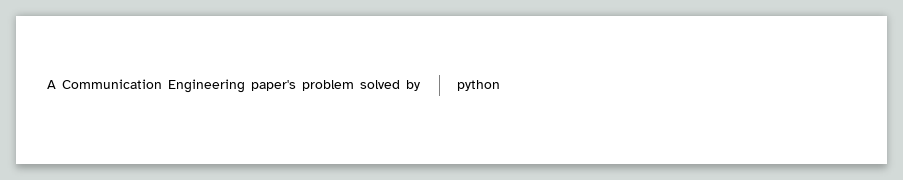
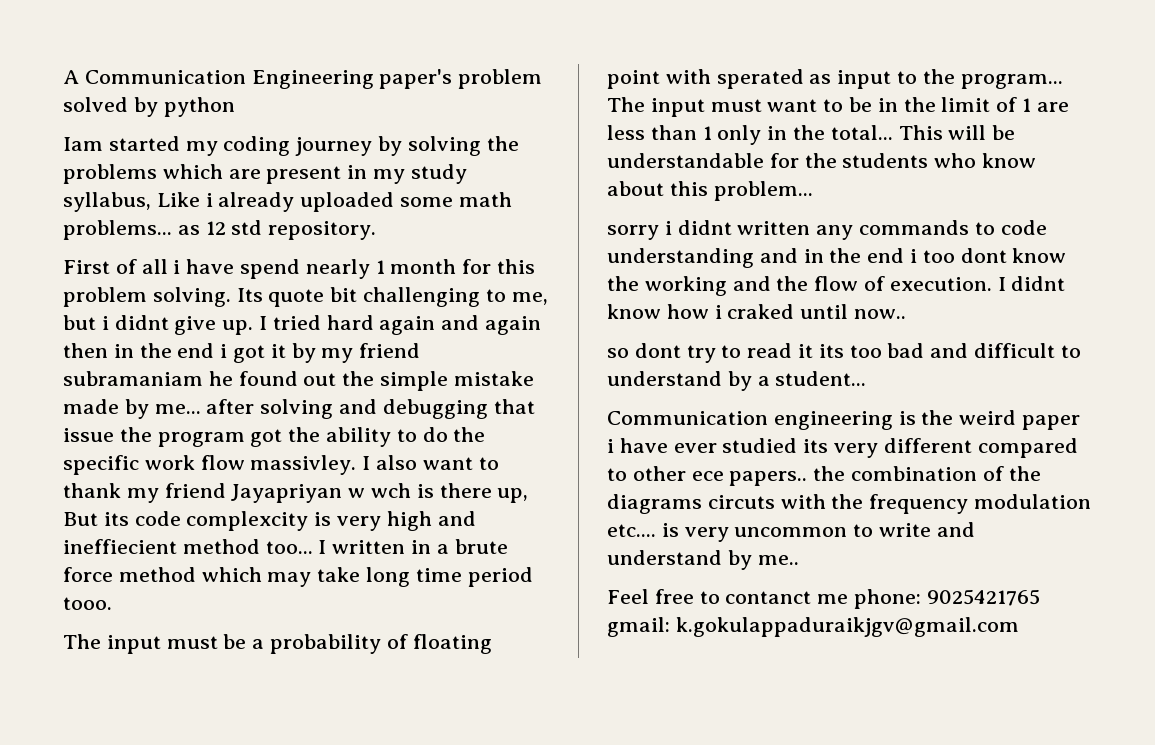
+ Iam started my coding journey by solving the problems which are present in my study syllabus, Like i already uploaded some math problems... as 12 std repository.
+ First of all i have spend nearly 1 month for this problem solving. Its quote bit challenging to me, but i didnt give up. I tried hard again and again then in the end i got it by my friend subramaniam he found out the simple mistake made by me... after solving and debugging that issue the program got the ability to do the specific work flow massivley. I also want to thank my friend Jayapriyan w wch is there up, But its code complexcity is very high and ineffiecient method too... I written in a brute force method which may take long time period tooo.
+ The input must be a probability of floating point with sperated as input to the program... The input must want to be in the limit of 1 are less than 1 only in the total... This will be understandable for the students who know about this problem...
+ sorry i didnt written any commands to code understanding and in the end i too dont know the working and the flow of execution. I didnt know how i craked until now..
+ so dont try to read it its too bad and difficult to understand by a student...
+ Communication engineering is the weird paper i have ever studied its very different compared to other ece papers.. the combination of the diagrams circuts with the frequency modulation etc.... is very uncommon to write and understand by me..
+ Feel free to contanct me phone: 9025421765 gmail: k.gokulappaduraikjgv@gmail.com

